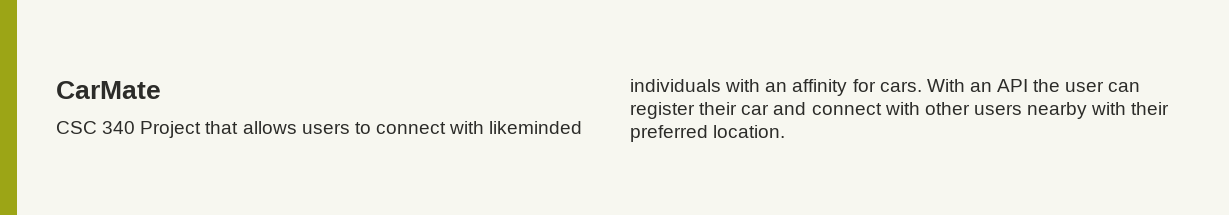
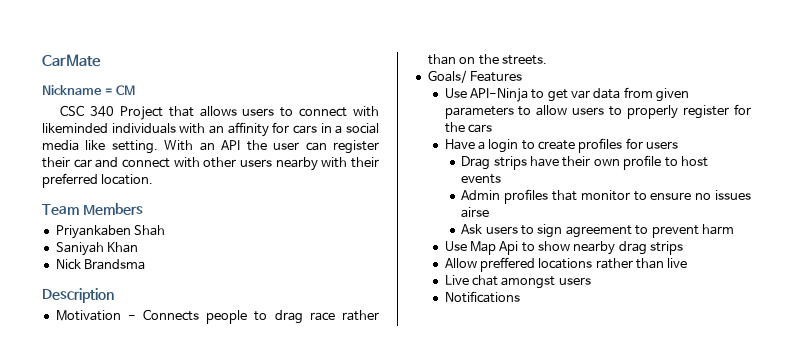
+ Nickname = CM
- CSC 340 Project that allows users to connect with likeminded individuals with an affinity for cars.
+ CSC 340 Project that allows users to connect with likeminded individuals with an affinity for cars in a social media like setting.
+ Team Members
+ Priyankaben Shah
+ Saniyah Khan
+ Nick Brandsma
+ Description
+ Motivation - Connects people to drag race rather than on the streets.
+ Goals/ Features
+ Use API-Ninja to get var data from given parameters to allow users to properly register for the cars
+ Have a login to create profiles for users
+ Drag strips have their own profile to host events
+ Admin profiles that monitor to ensure no issues airse
+ Ask users to sign agreement to prevent harm
+ Use Map Api to show nearby drag strips
+ Allow preffered locations rather than live
+ Live chat amongst users
+ Notifications

